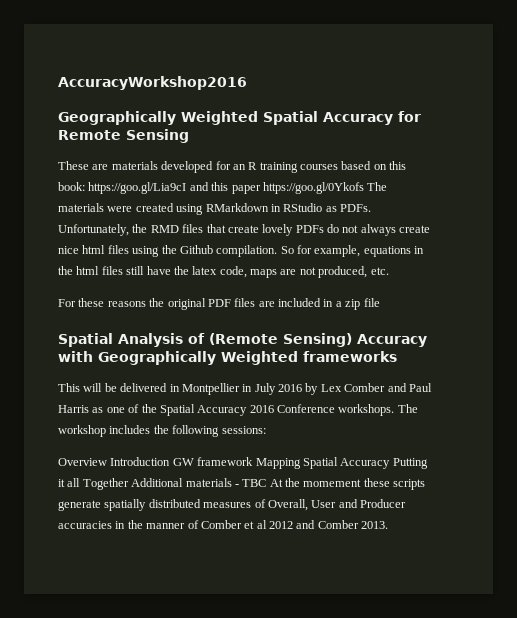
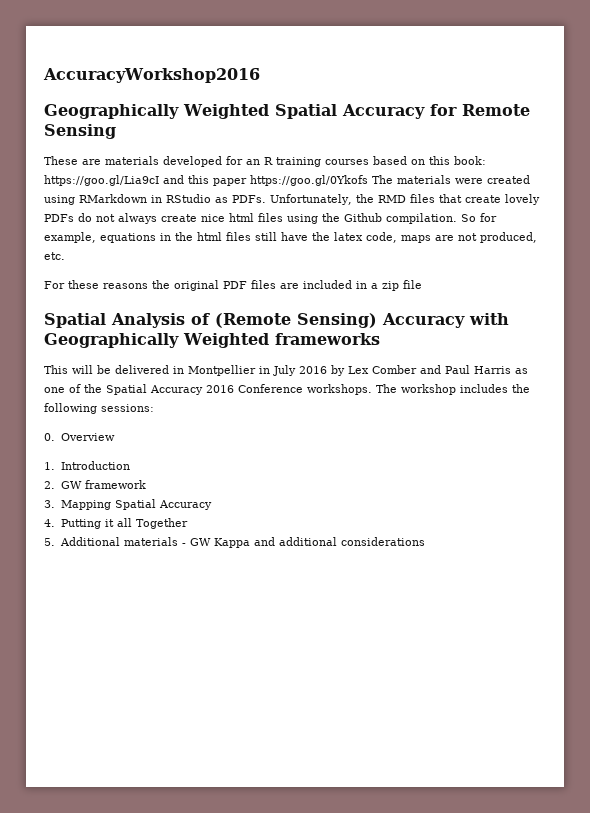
- Overview Introduction GW framework Mapping Spatial Accuracy Putting it all Together Additional materials - TBC At the momement these scripts generate spatially distributed measures of Overall, User and Producer accuracies in the manner of Comber et al 2012 and Comber 2013.
+ 0. Overview
+ 1. Introduction
+ 2. GW framework
+ 3. Mapping Spatial Accuracy
+ 4. Putting it all Together
+ 5. Additional materials - GW Kappa and additional considerations

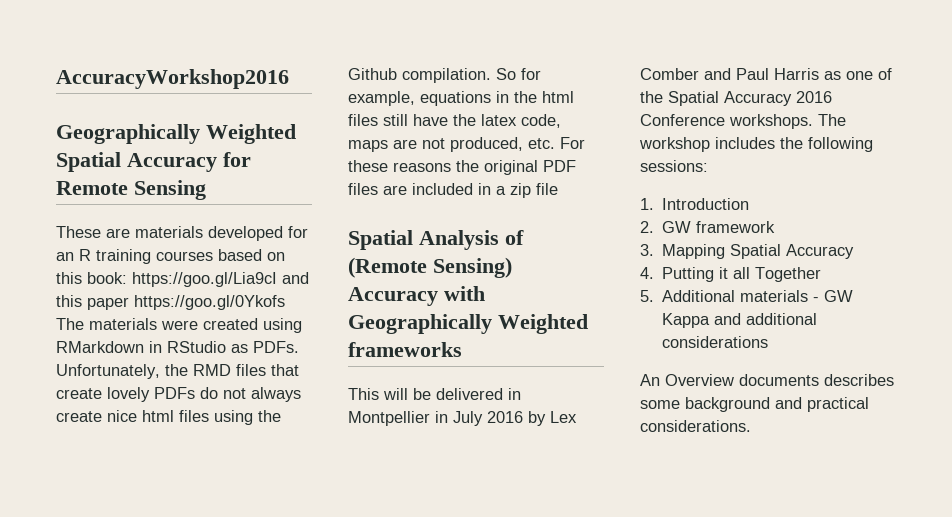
- So for example, equations in the html files still have the latex code, maps are not produced, etc.
- For these reasons the original PDF files are included in a zip file
+ So for example, equations in the html files still have the latex code, maps are not produced, etc. For these reasons the original PDF files are included in a zip file
- 0. Overview
+ An Overview documents describes some background and practical considerations.

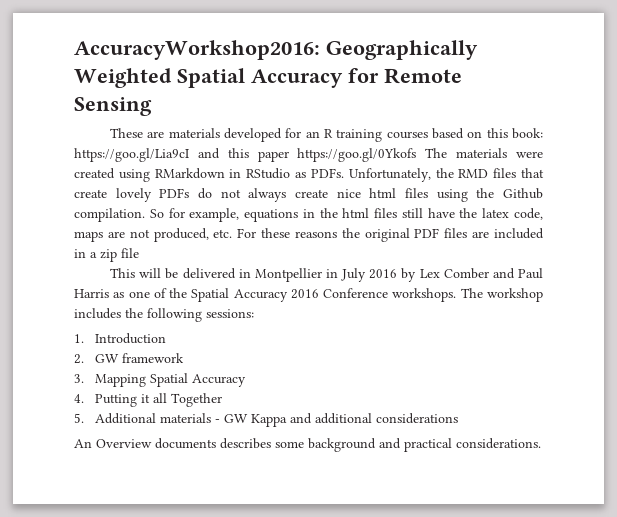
- AccuracyWorkshop2016
- Geographically Weighted Spatial Accuracy for Remote Sensing
+ AccuracyWorkshop2016: Geographically Weighted Spatial Accuracy for Remote Sensing
- Spatial Analysis of (Remote Sensing) Accuracy with Geographically Weighted frameworks

